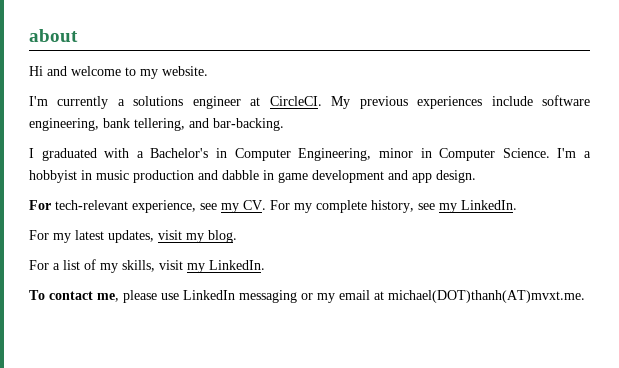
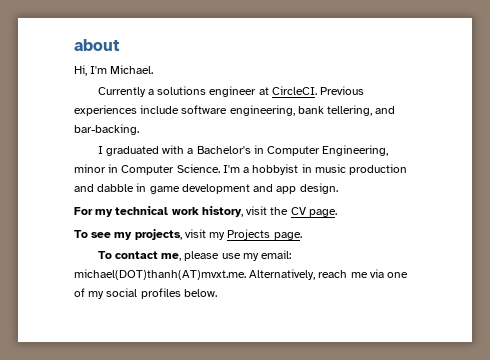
- Hi and welcome to my website.
- I'm currently a solutions engineer at CircleCI.
+ Hi, I'm Michael.
+ Currently a solutions engineer at CircleCI.
- My previous experiences include software engineering, bank tellering, and bar-backing.
+ Previous experiences include software engineering, bank tellering, and bar-backing.
- For tech-relevant experience, see my CV. For my complete history, see my LinkedIn.
- For my latest updates, visit my blog.
- For a list of my skills, visit my LinkedIn.
+ For my technical work history, visit the CV page.
+ To see my projects, visit my Projects page.
- To contact me, please use LinkedIn messaging or my email at michael(DOT)thanh(AT)mvxt.me.
+ To contact me, please use my email: michael(DOT)thanh(AT)mvxt.me. Alternatively, reach me via one of my social profiles below.

